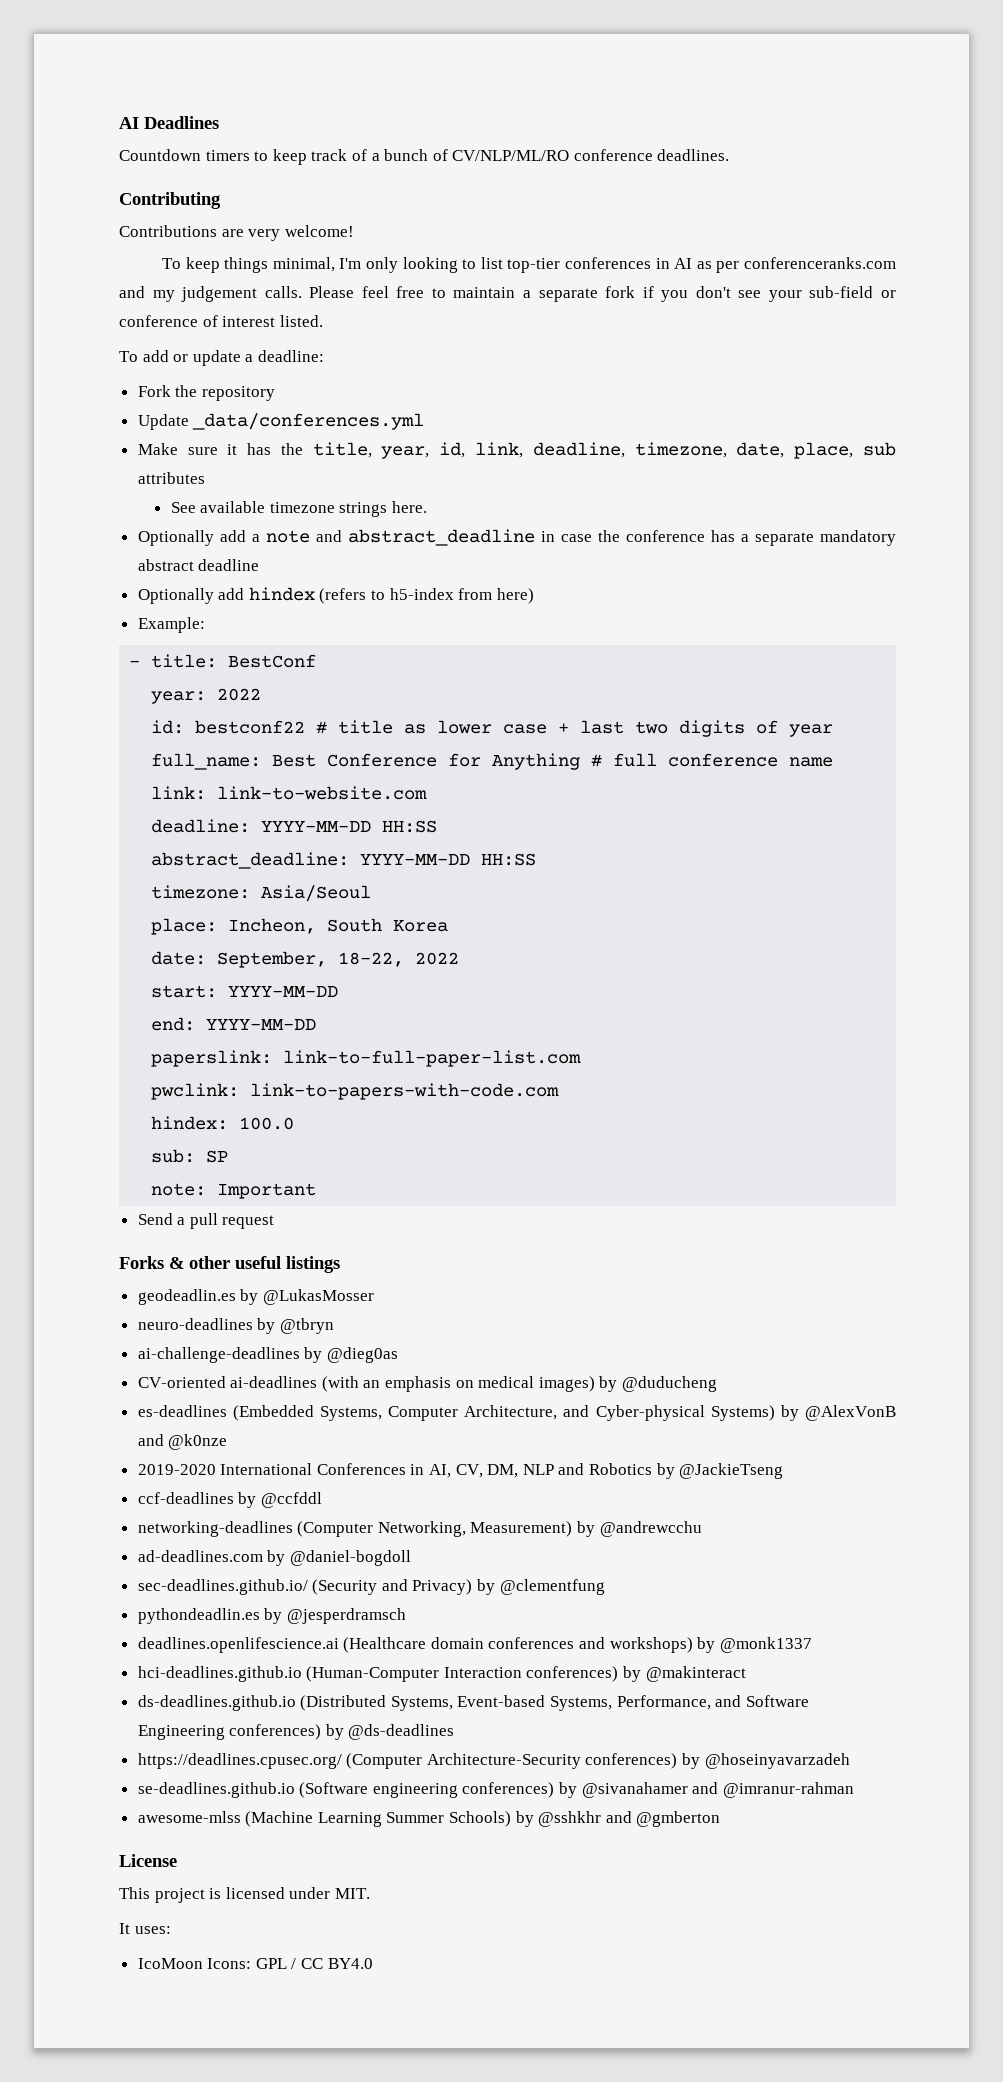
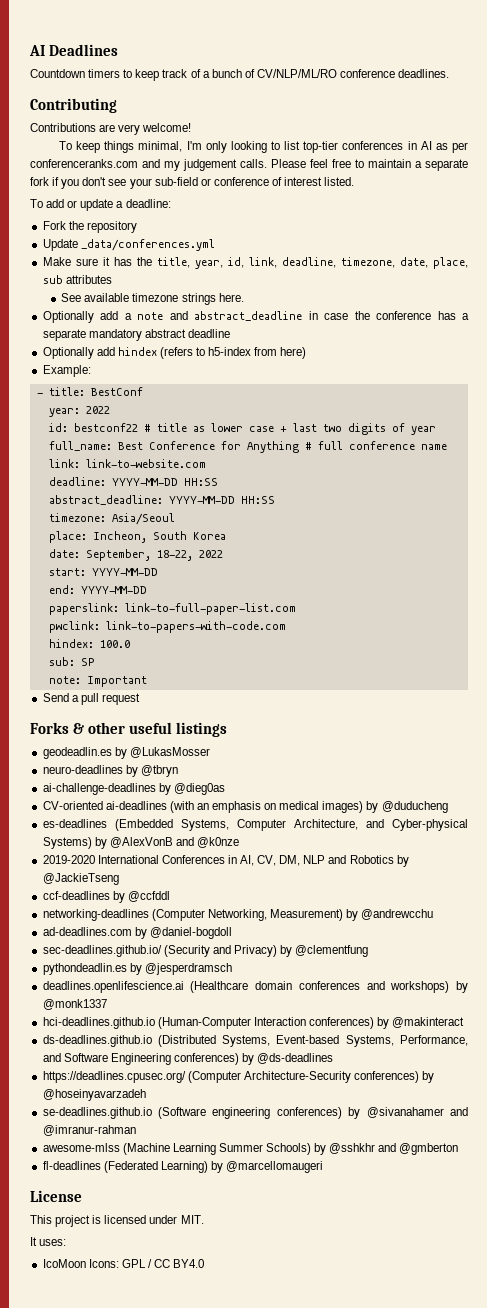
+ fl-deadlines (Federated Learning) by @marcellomaugeri

